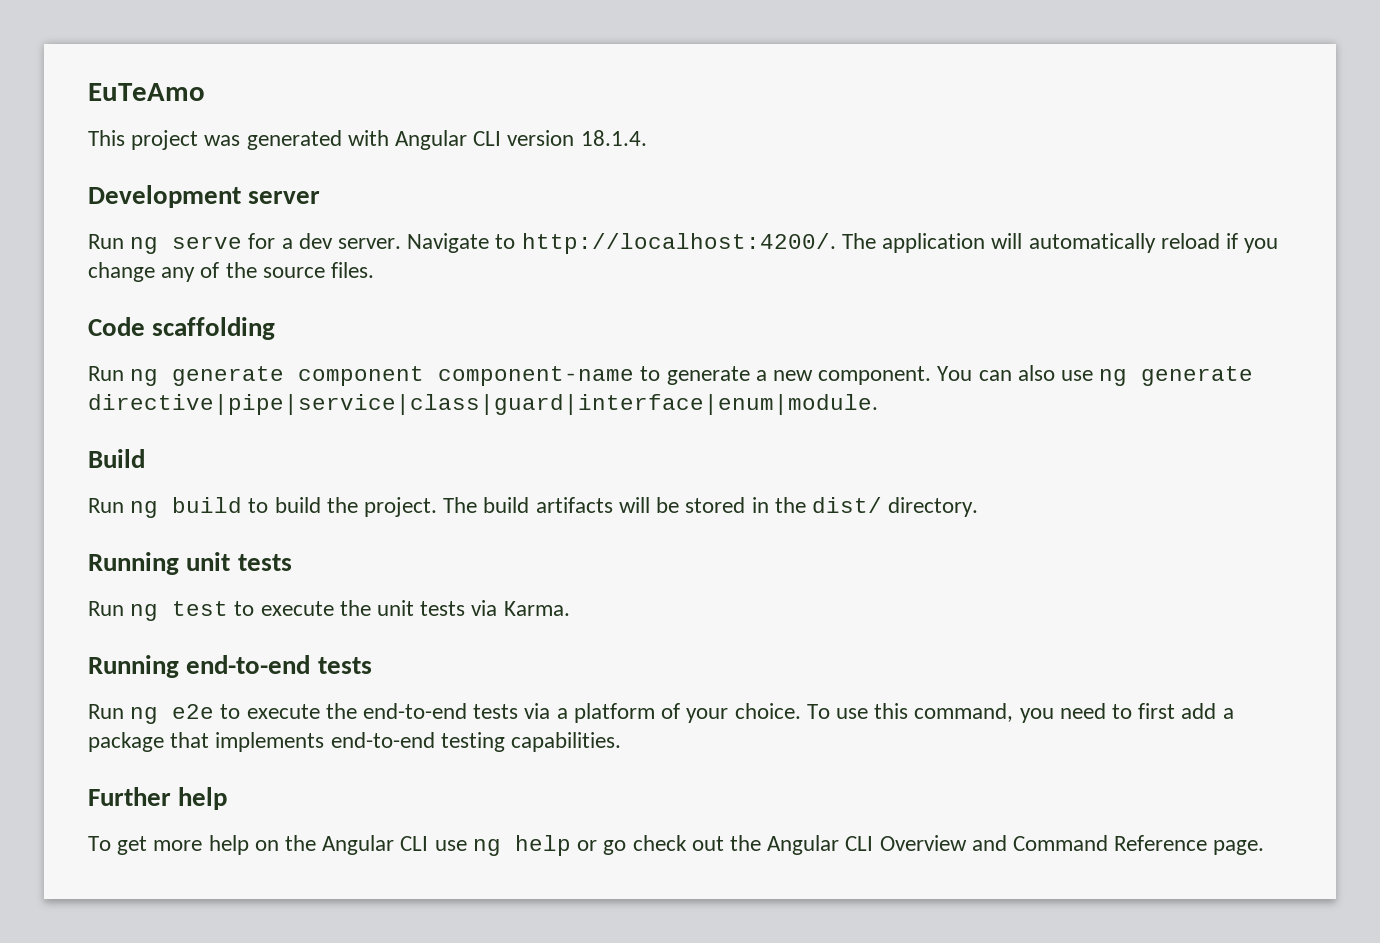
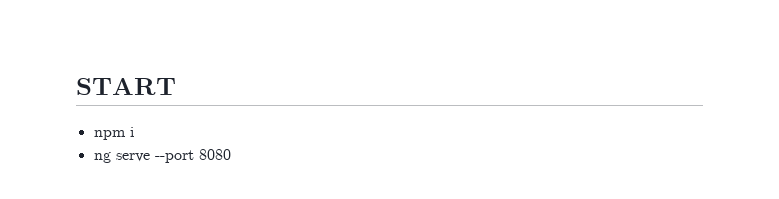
- EuTeAmo
- This project was generated with Angular CLI version 18.1.4.
- Development server
- Run ng serve for a dev server. Navigate to http://localhost:4200/. The application will automatically reload if you change any of the source files.
- Code scaffolding
- Run ng generate component component-name to generate a new component. You can also use ng generate directive|pipe|service|class|guard|interface|enum|module.
- Build
- Run ng build to build the project. The build artifacts will be stored in the dist/ directory.
- Running unit tests
- Run ng test to execute the unit tests via Karma.
- Running end-to-end tests
- Run ng e2e to execute the end-to-end tests via a platform of your choice. To use this command, you need to first add a package that implements end-to-end testing capabilities.
- Further help
- To get more help on the Angular CLI use ng help or go check out the Angular CLI Overview and Command Reference page.
+ START
+ npm i
+ ng serve --port 8080

